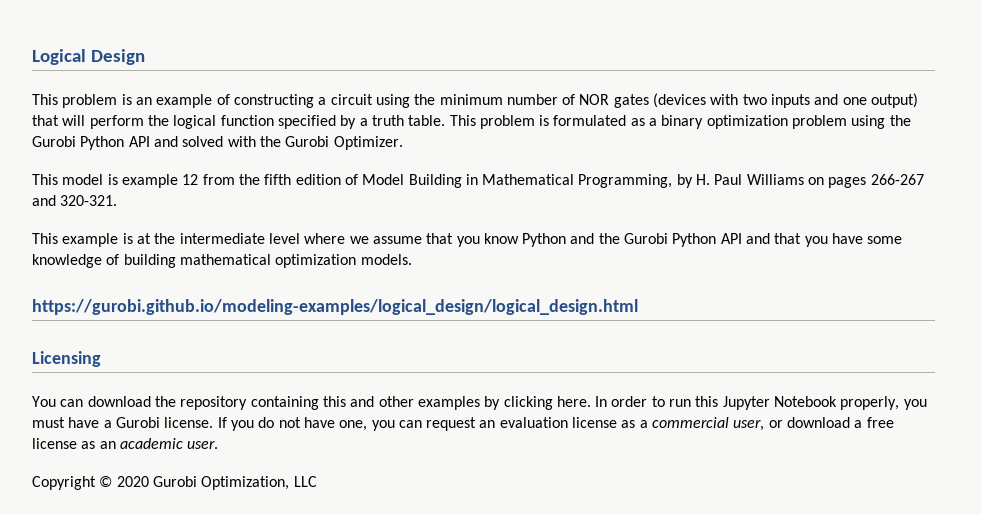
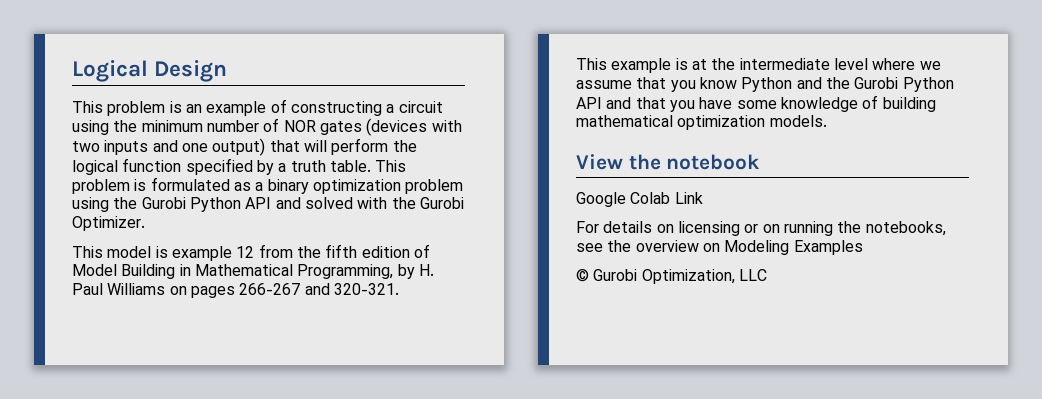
- https://gurobi.github.io/modeling-examples/logical_design/logical_design.html
- Licensing
- You can download the repository containing this and other examples by clicking here. In order to run this Jupyter Notebook properly, you must have a Gurobi license. If you do not have one, you can request an evaluation license as a commercial user, or download a free license as an academic user.
- Copyright © 2020 Gurobi Optimization, LLC
+ View the notebook
+ Google Colab Link
+ For details on licensing or on running the notebooks, see the overview on Modeling Examples
+ © Gurobi Optimization, LLC

